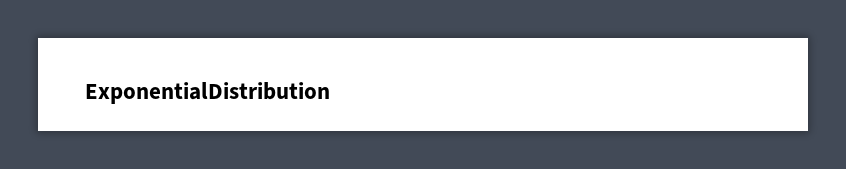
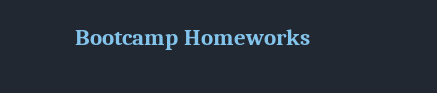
- ExponentialDistribution
+ Bootcamp Homeworks

